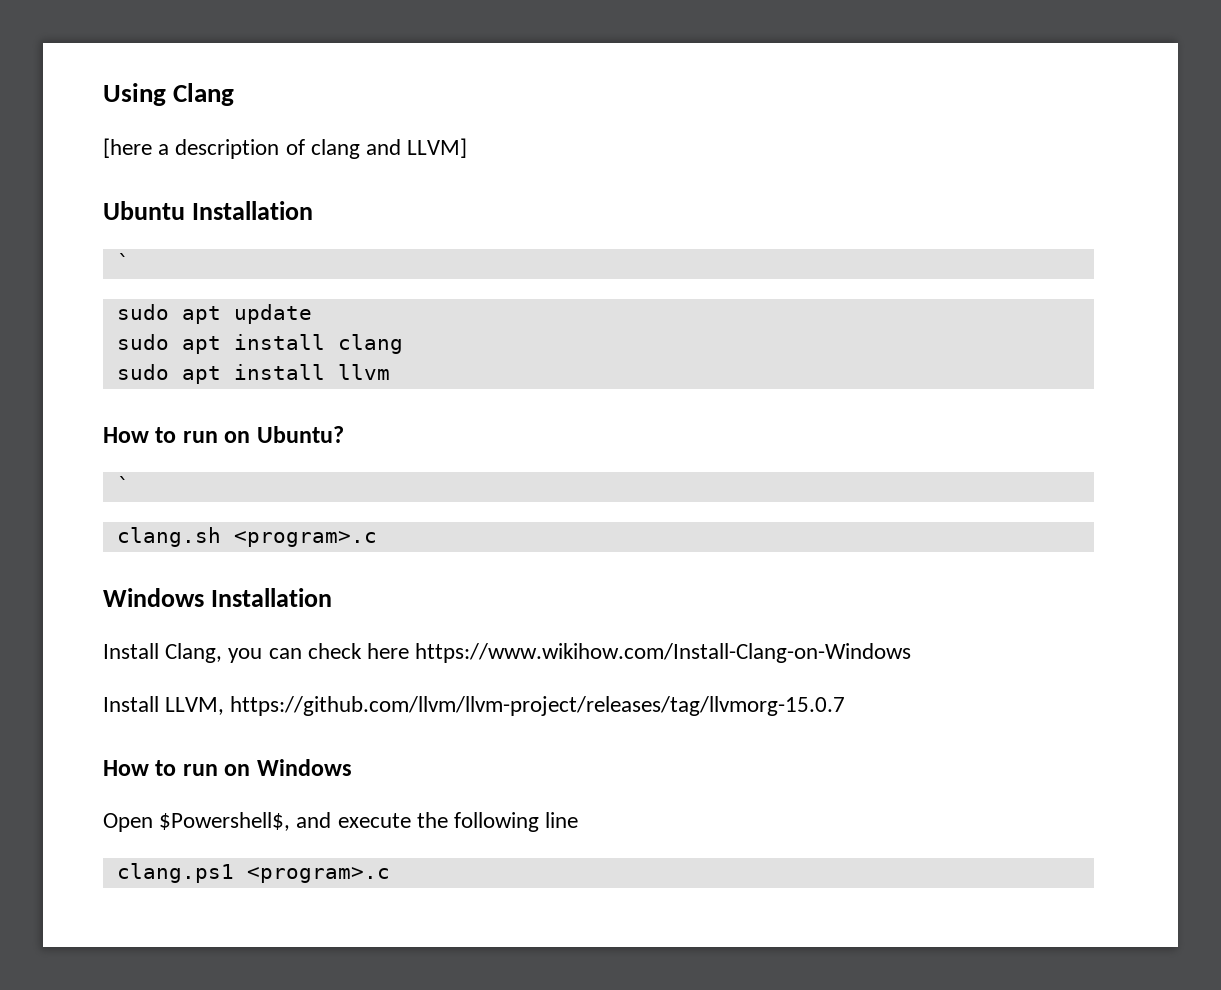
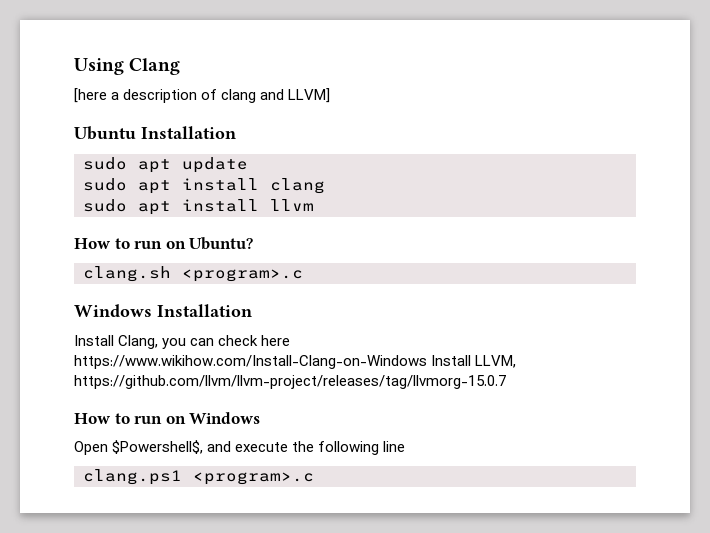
  Ubuntu Installation
- `
  How to run on Ubuntu?
- `
- Install Clang, you can check here https://www.wikihow.com/Install-Clang-on-Windows
- Install LLVM, https://github.com/llvm/llvm-project/releases/tag/llvmorg-15.0.7
+ Install Clang, you can check here https://www.wikihow.com/Install-Clang-on-Windows Install LLVM, https://github.com/llvm/llvm-project/releases/tag/llvmorg-15.0.7

